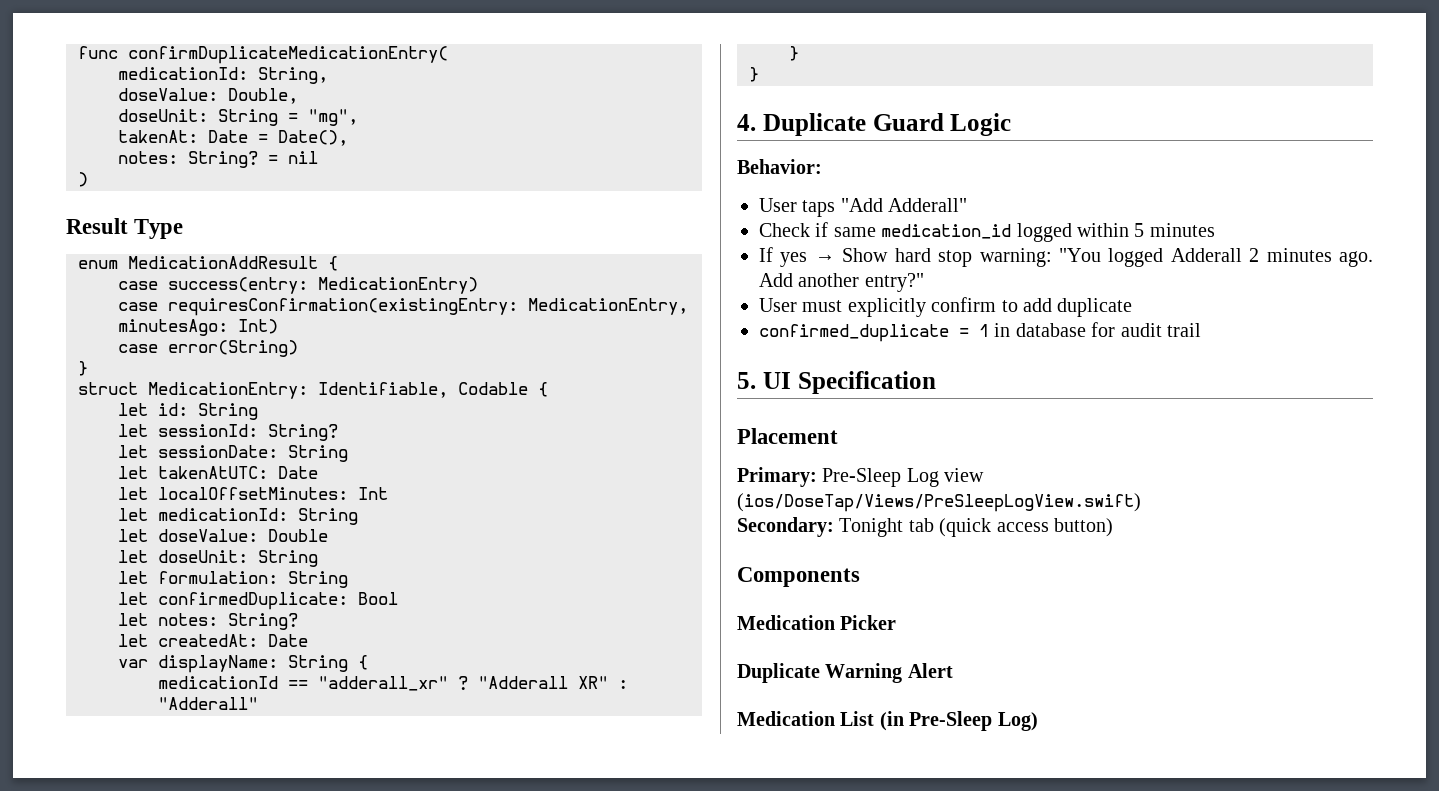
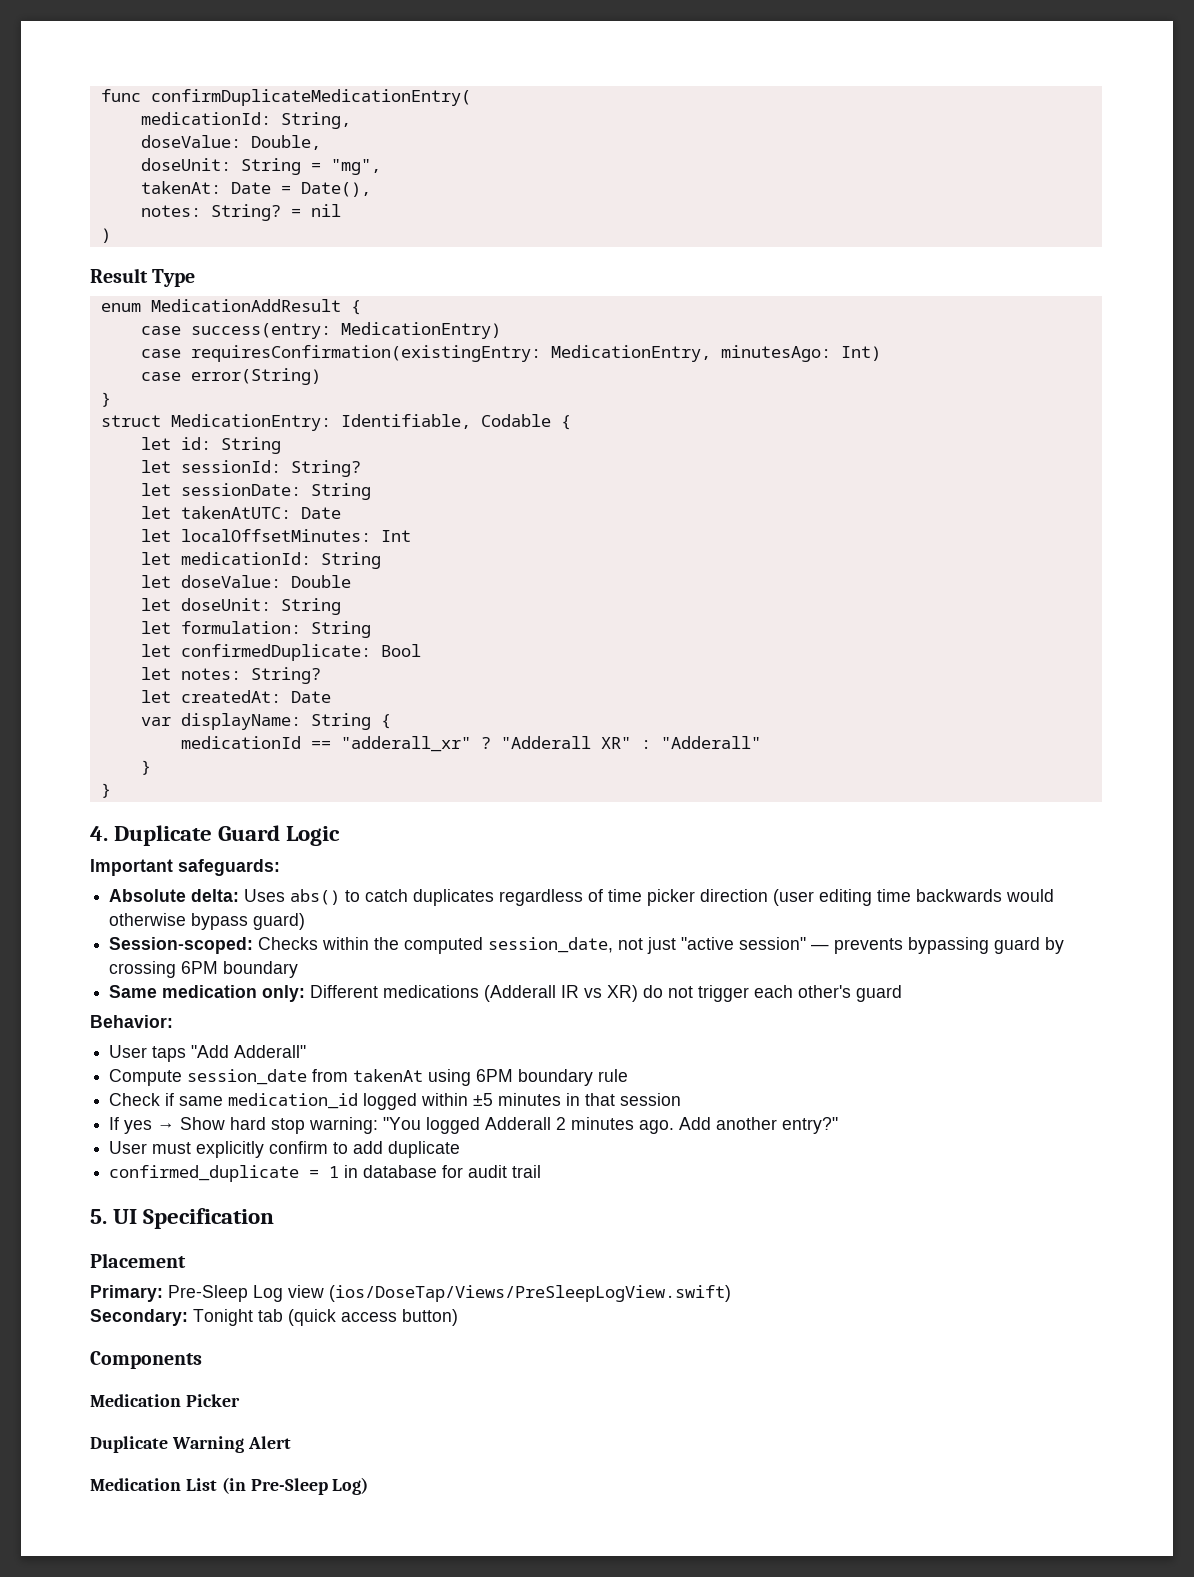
+ Important safeguards:
+ Absolute delta: Uses abs() to catch duplicates regardless of time picker direction (user editing time backwards would otherwise bypass guard)
+ Session-scoped: Checks within the computed session_date, not just "active session" — prevents bypassing guard by crossing 6PM boundary
+ Same medication only: Different medications (Adderall IR vs XR) do not trigger each other's guard
+ Compute session_date from takenAt using 6PM boundary rule
- Check if same medication_id logged within 5 minutes
+ Check if same medication_id logged within ±5 minutes in that session

